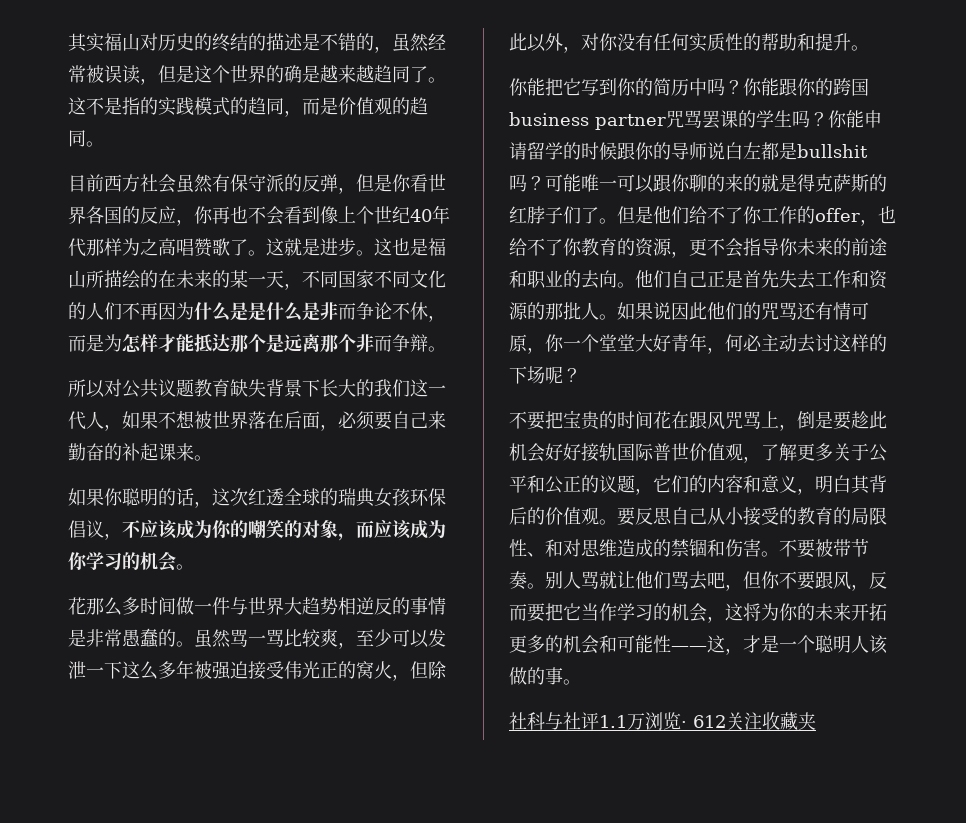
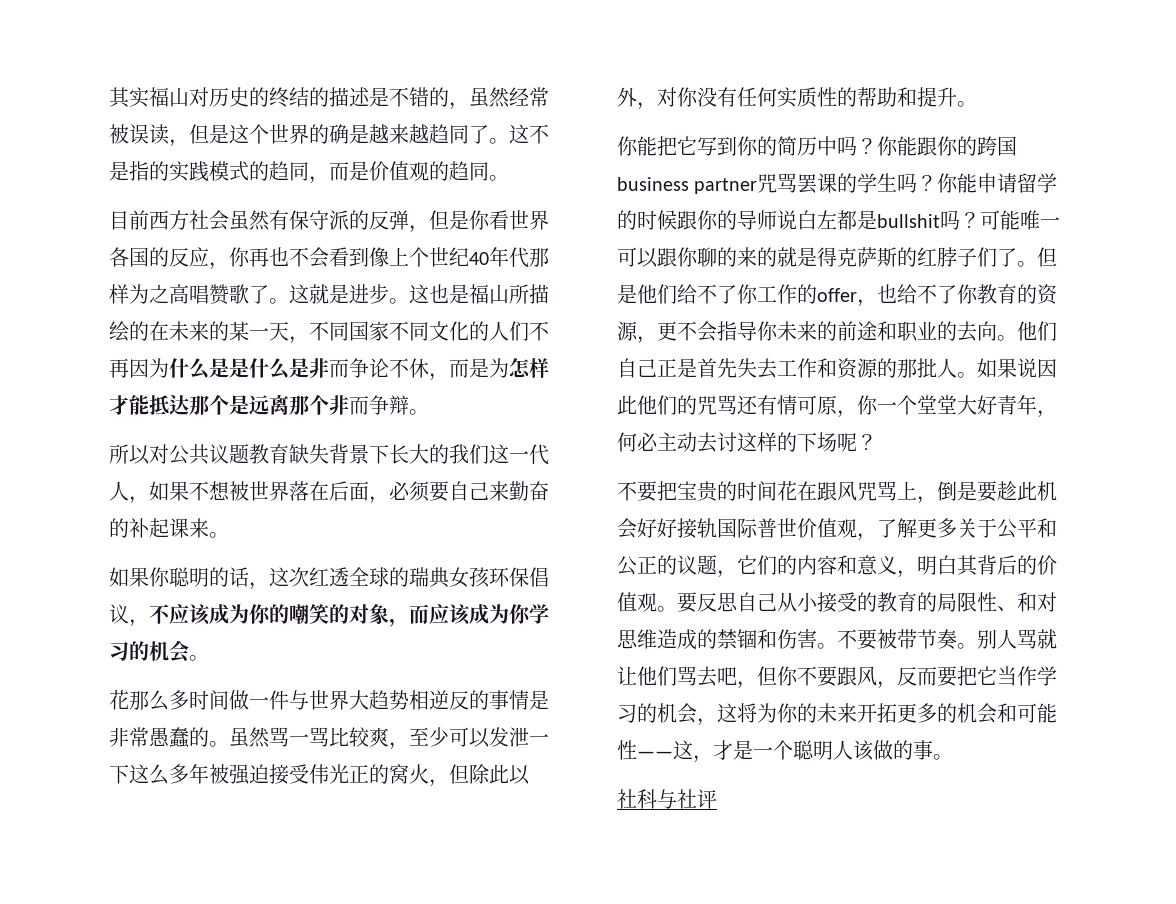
- 社科与社评1.1万浏览· 612关注收藏夹
+ 社科与社评

